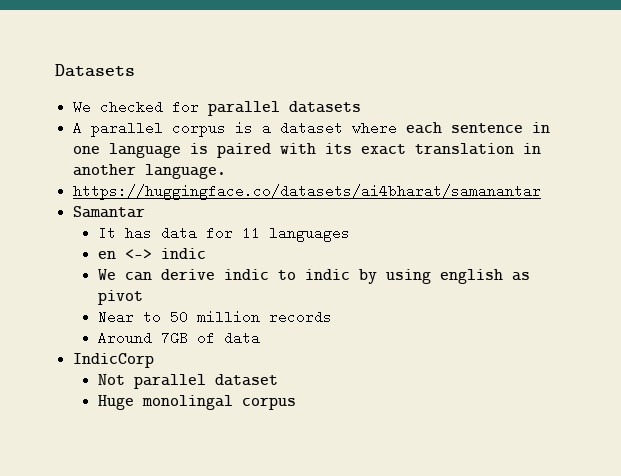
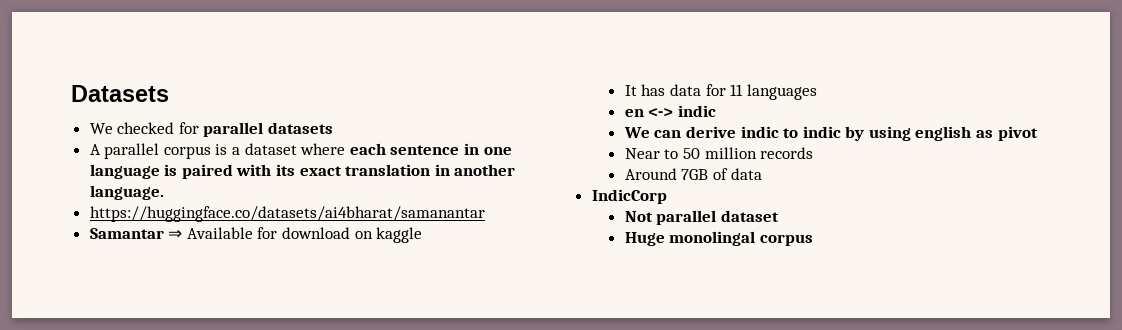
- Samantar
+ Samantar ⇒ Available for download on kaggle

